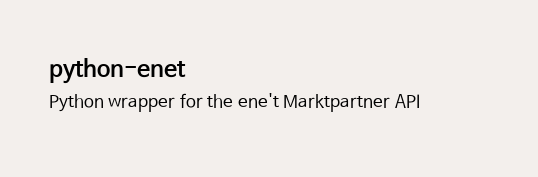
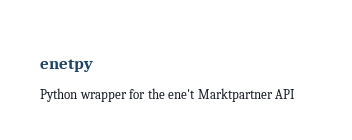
- python-enet
+ enetpy

